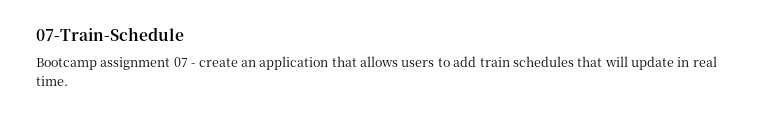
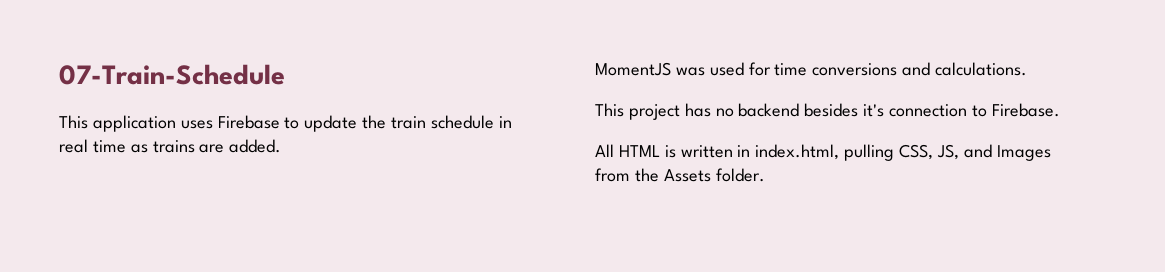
- Bootcamp assignment 07 - create an application that allows users to add train schedules that will update in real time.
+ This application uses Firebase to update the train schedule in real time as trains are added.
+ MomentJS was used for time conversions and calculations.
+ This project has no backend besides it's connection to Firebase.
+ All HTML is written in index.html, pulling CSS, JS, and Images from the Assets folder.

